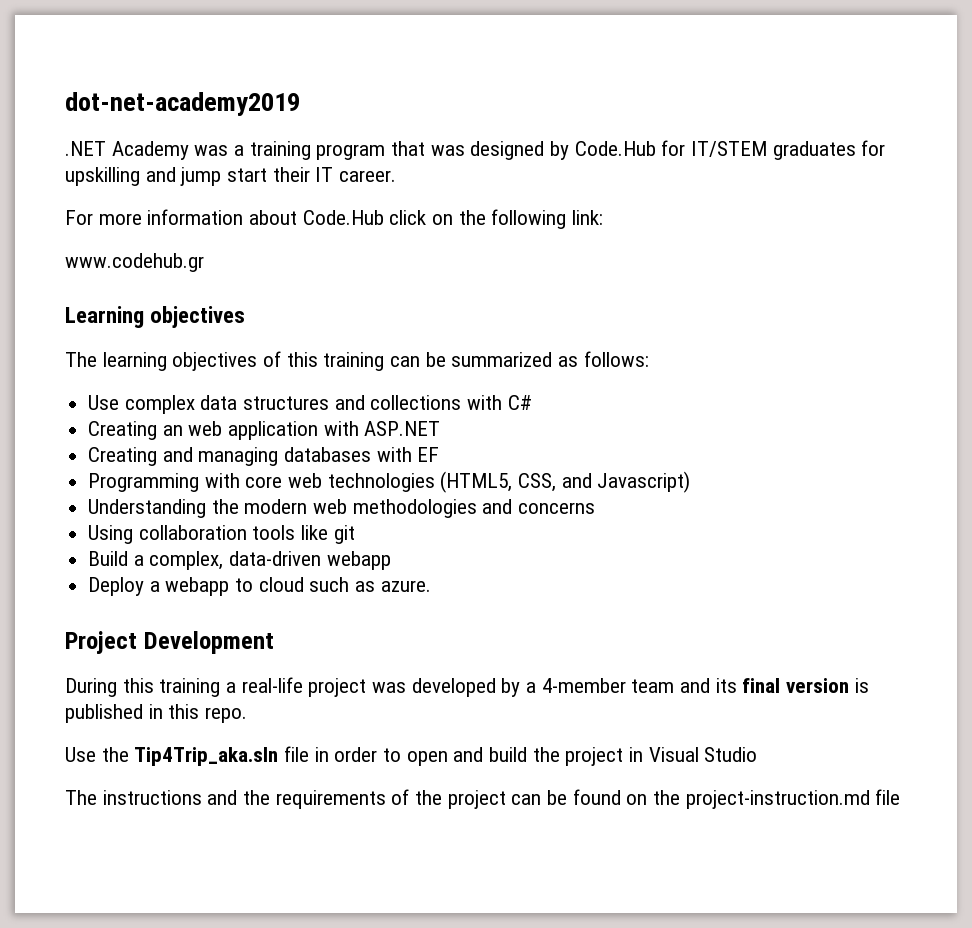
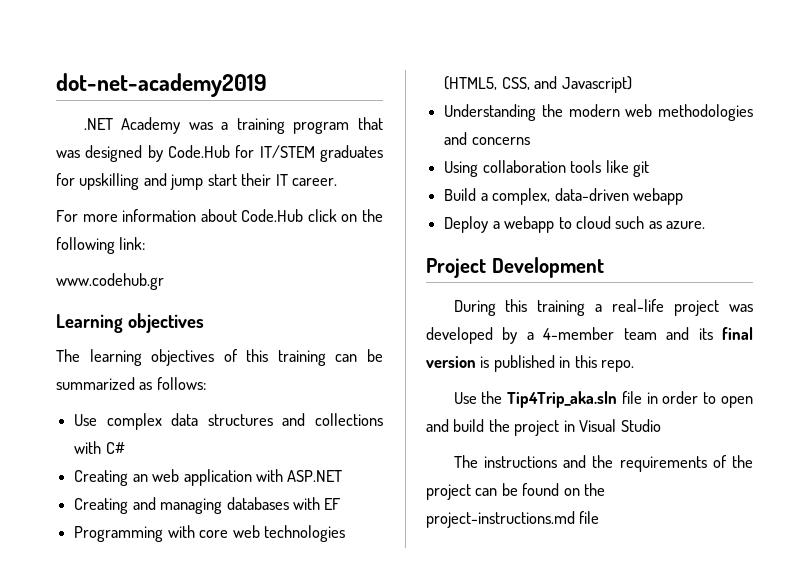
- The instructions and the requirements of the project can be found on the project-instruction.md file
+ The instructions and the requirements of the project can be found on the project-instructions.md file

